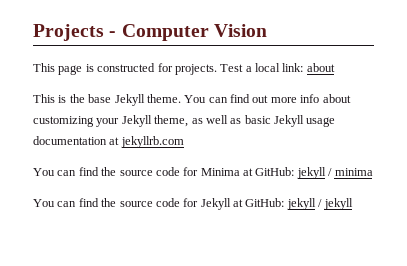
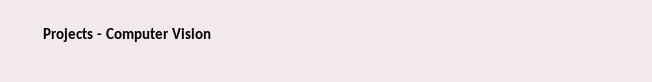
- This page is constructed for projects. Test a local link: about
- This is the base Jekyll theme. You can find out more info about customizing your Jekyll theme, as well as basic Jekyll usage documentation at jekyllrb.com
- You can find the source code for Minima at GitHub: jekyll / minima
- You can find the source code for Jekyll at GitHub: jekyll / jekyll

